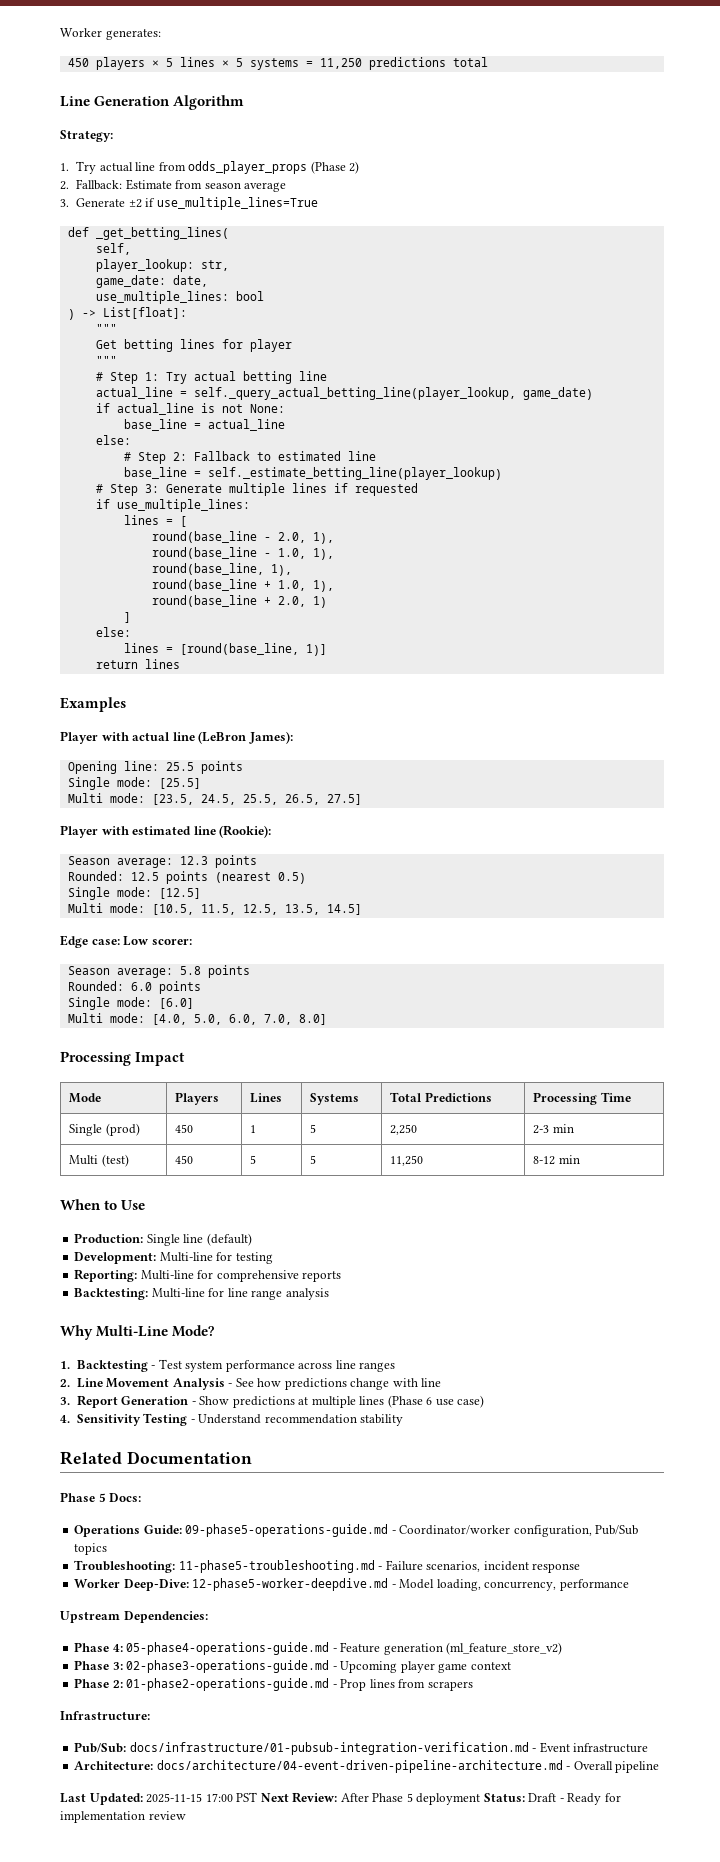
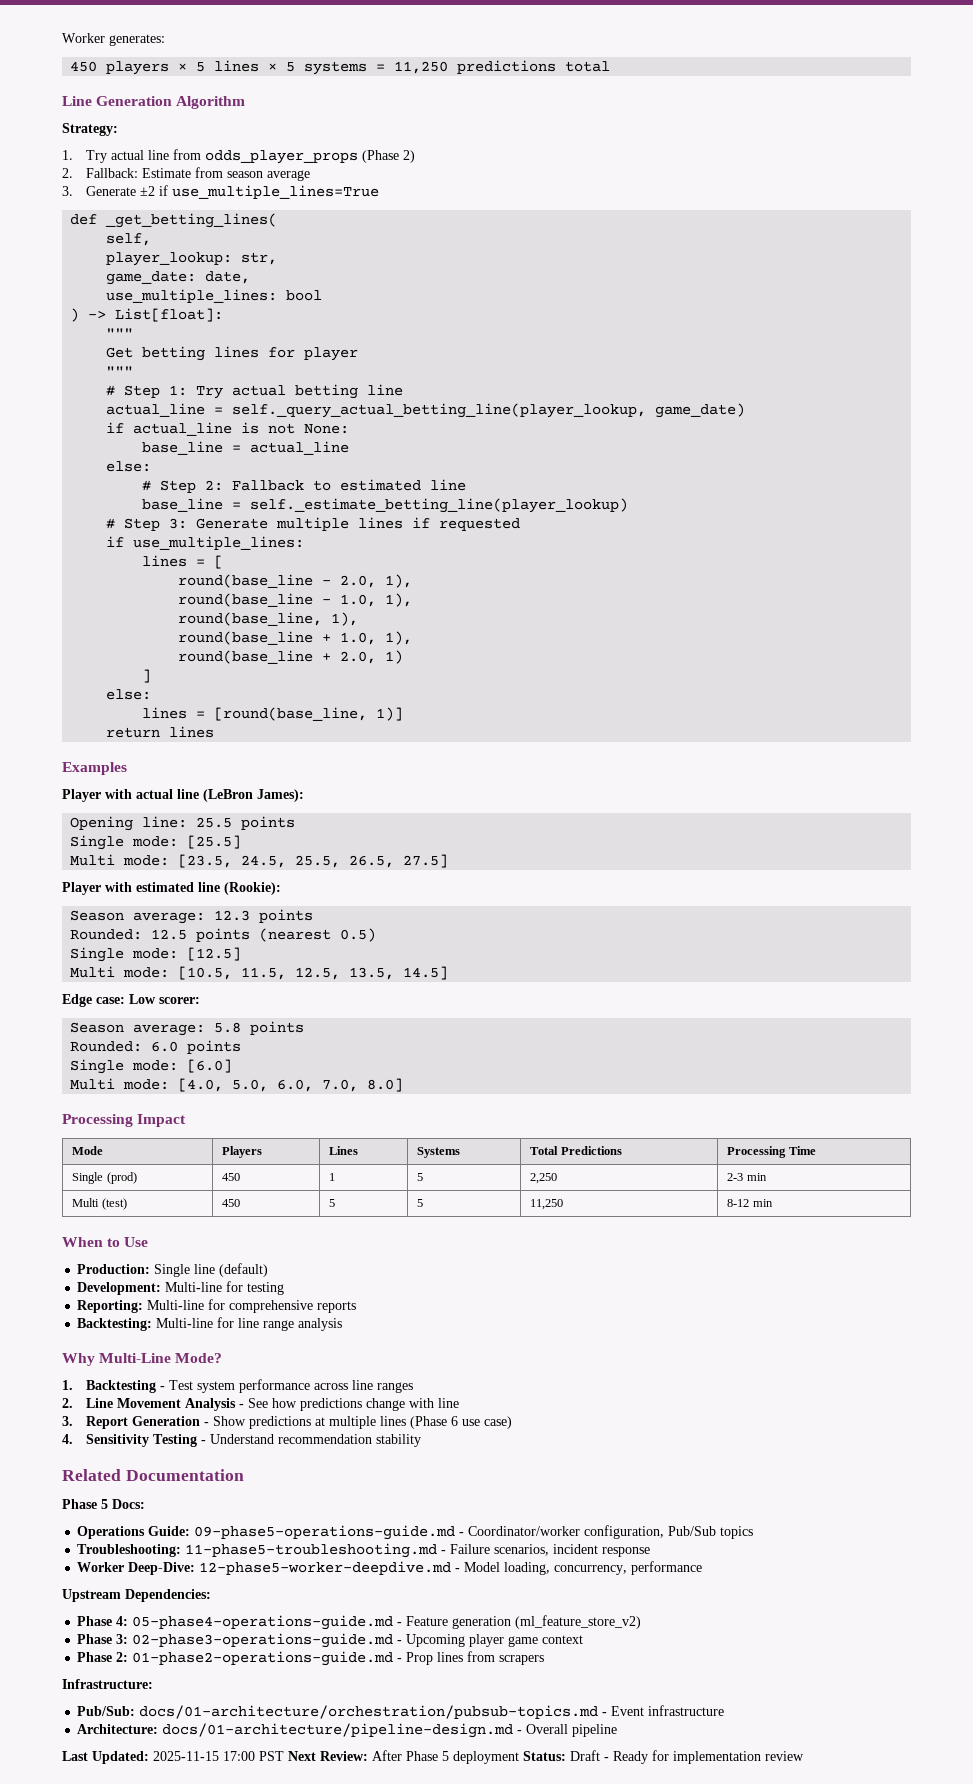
- Pub/Sub: docs/infrastructure/01-pubsub-integration-verification.md - Event infrastructure
+ Pub/Sub: docs/01-architecture/orchestration/pubsub-topics.md - Event infrastructure
- Architecture: docs/architecture/04-event-driven-pipeline-architecture.md - Overall pipeline
+ Architecture: docs/01-architecture/pipeline-design.md - Overall pipeline

